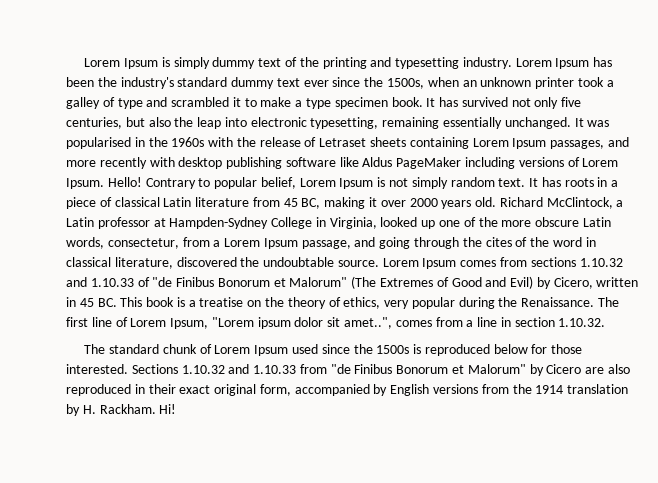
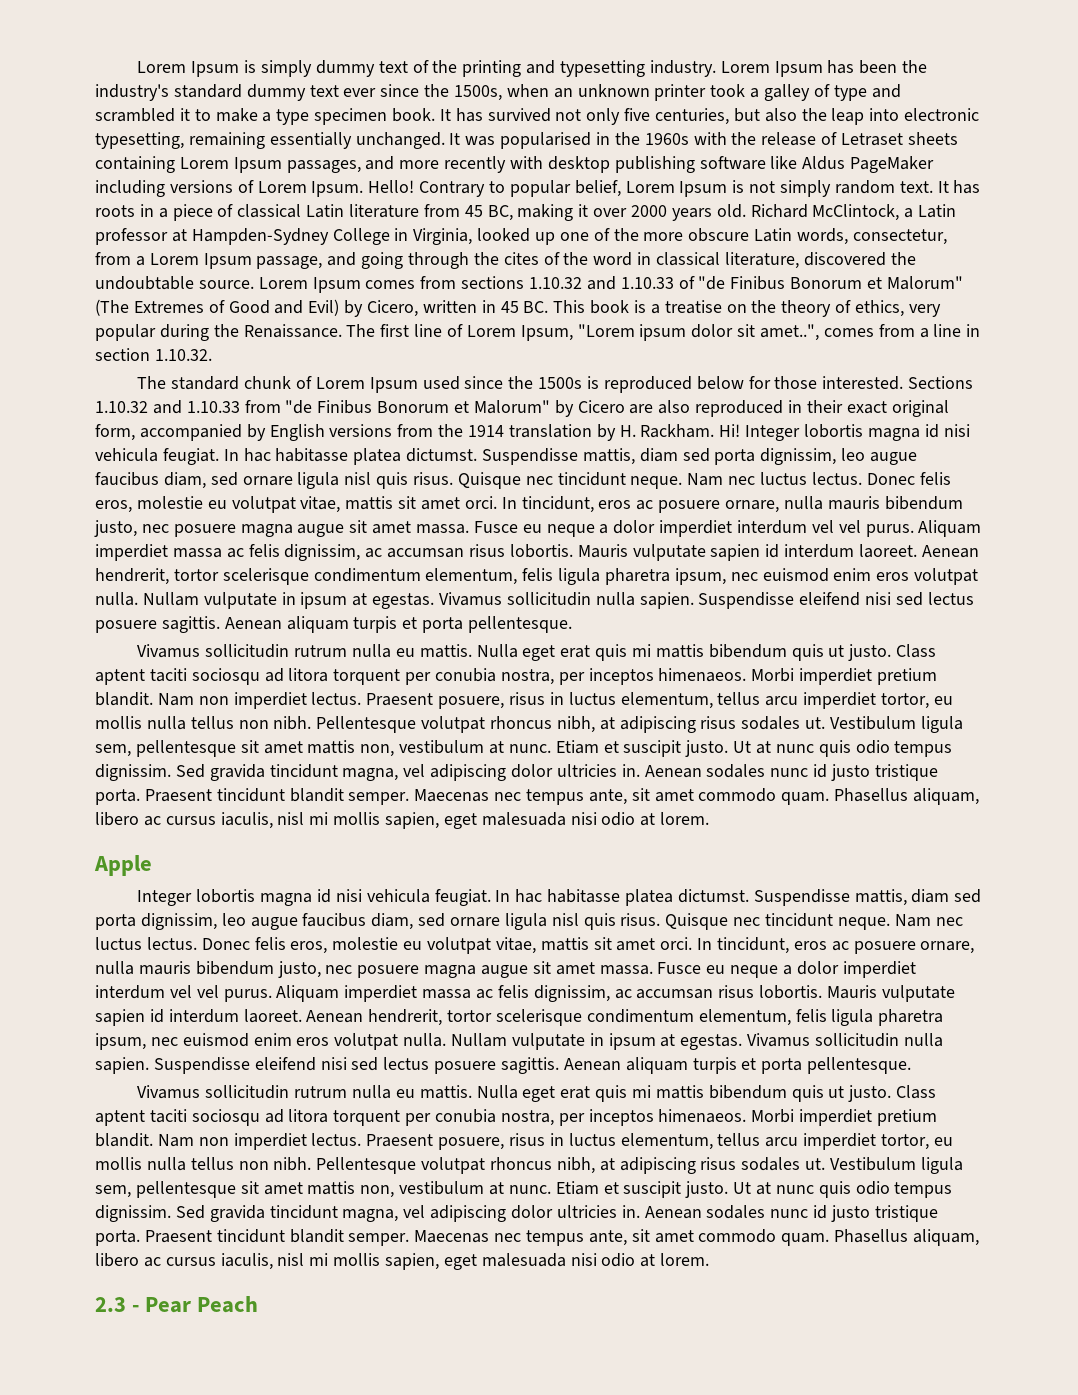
- Hi!
+ Hi! Integer lobortis magna id nisi vehicula feugiat. In hac habitasse platea dictumst. Suspendisse mattis, diam sed porta dignissim, leo augue faucibus diam, sed ornare ligula nisl quis risus. Quisque nec tincidunt neque. Nam nec luctus lectus. Donec felis eros, molestie eu volutpat vitae, mattis sit amet orci. In tincidunt, eros ac posuere ornare, nulla mauris bibendum justo, nec posuere magna augue sit amet massa. Fusce eu neque a dolor imperdiet interdum vel vel purus. Aliquam imperdiet massa ac felis dignissim, ac accumsan risus lobortis. Mauris vulputate sapien id interdum laoreet. Aenean hendrerit, tortor scelerisque condimentum elementum, felis ligula pharetra ipsum, nec euismod enim eros volutpat nulla. Nullam vulputate in ipsum at egestas. Vivamus sollicitudin nulla sapien. Suspendisse eleifend nisi sed lectus posuere sagittis. Aenean aliquam turpis et porta pellentesque.
+ Vivamus sollicitudin rutrum nulla eu mattis. Nulla eget erat quis mi mattis bibendum quis ut justo. Class aptent taciti sociosqu ad litora torquent per conubia nostra, per inceptos himenaeos. Morbi imperdiet pretium blandit. Nam non imperdiet lectus. Praesent posuere, risus in luctus elementum, tellus arcu imperdiet tortor, eu mollis nulla tellus non nibh. Pellentesque volutpat rhoncus nibh, at adipiscing risus sodales ut. Vestibulum ligula sem, pellentesque sit amet mattis non, vestibulum at nunc. Etiam et suscipit justo. Ut at nunc quis odio tempus dignissim. Sed gravida tincidunt magna, vel adipiscing dolor ultricies in. Aenean sodales nunc id justo tristique porta. Praesent tincidunt blandit semper. Maecenas nec tempus ante, sit amet commodo quam. Phasellus aliquam, libero ac cursus iaculis, nisl mi mollis sapien, eget malesuada nisi odio at lorem.
+ Apple
+ Integer lobortis magna id nisi vehicula feugiat. In hac habitasse platea dictumst. Suspendisse mattis, diam sed porta dignissim, leo augue faucibus diam, sed ornare ligula nisl quis risus. Quisque nec tincidunt neque. Nam nec luctus lectus. Donec felis eros, molestie eu volutpat vitae, mattis sit amet orci. In tincidunt, eros ac posuere ornare, nulla mauris bibendum justo, nec posuere magna augue sit amet massa. Fusce eu neque a dolor imperdiet interdum vel vel purus. Aliquam imperdiet massa ac felis dignissim, ac accumsan risus lobortis. Mauris vulputate sapien id interdum laoreet. Aenean hendrerit, tortor scelerisque condimentum elementum, felis ligula pharetra ipsum, nec euismod enim eros volutpat nulla. Nullam vulputate in ipsum at egestas. Vivamus sollicitudin nulla sapien. Suspendisse eleifend nisi sed lectus posuere sagittis. Aenean aliquam turpis et porta pellentesque.
+ Vivamus sollicitudin rutrum nulla eu mattis. Nulla eget erat quis mi mattis bibendum quis ut justo. Class aptent taciti sociosqu ad litora torquent per conubia nostra, per inceptos himenaeos. Morbi imperdiet pretium blandit. Nam non imperdiet lectus. Praesent posuere, risus in luctus elementum, tellus arcu imperdiet tortor, eu mollis nulla tellus non nibh. Pellentesque volutpat rhoncus nibh, at adipiscing risus sodales ut. Vestibulum ligula sem, pellentesque sit amet mattis non, vestibulum at nunc. Etiam et suscipit justo. Ut at nunc quis odio tempus dignissim. Sed gravida tincidunt magna, vel adipiscing dolor ultricies in. Aenean sodales nunc id justo tristique porta. Praesent tincidunt blandit semper. Maecenas nec tempus ante, sit amet commodo quam. Phasellus aliquam, libero ac cursus iaculis, nisl mi mollis sapien, eget malesuada nisi odio at lorem.
+ 2.3 - Pear Peach

